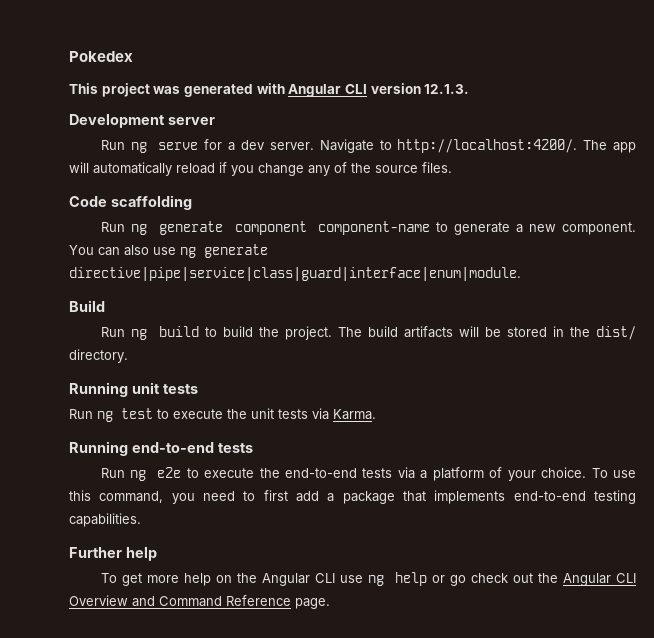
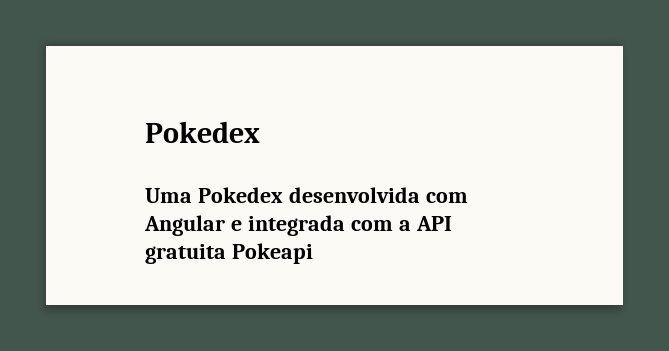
- This project was generated with Angular CLI version 12.1.3.
- Development server
- Run ng serve for a dev server. Navigate to http://localhost:4200/. The app will automatically reload if you change any of the source files.
- Code scaffolding
- Run ng generate component component-name to generate a new component. You can also use ng generate directive|pipe|service|class|guard|interface|enum|module.
- Build
- Run ng build to build the project. The build artifacts will be stored in the dist/ directory.
- Running unit tests
- Run ng test to execute the unit tests via Karma.
- Running end-to-end tests
- Run ng e2e to execute the end-to-end tests via a platform of your choice. To use this command, you need to first add a package that implements end-to-end testing capabilities.
- Further help
- To get more help on the Angular CLI use ng help or go check out the Angular CLI Overview and Command Reference page.
+ Uma Pokedex desenvolvida com Angular e integrada com a API gratuita Pokeapi

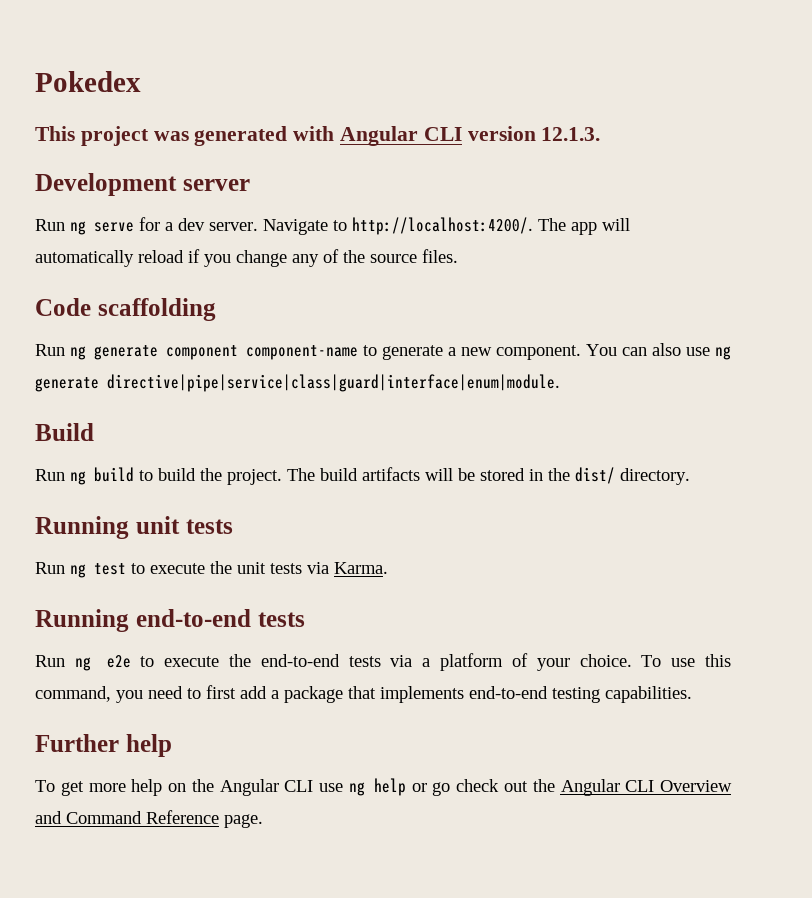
- Uma Pokedex desenvolvida com Angular e integrada com a API gratuita Pokeapi
+ This project was generated with Angular CLI version 12.1.3.
+ Development server
+ Run ng serve for a dev server. Navigate to http://localhost:4200/. The app will automatically reload if you change any of the source files.
+ Code scaffolding
+ Run ng generate component component-name to generate a new component. You can also use ng generate directive|pipe|service|class|guard|interface|enum|module.
+ Build
+ Run ng build to build the project. The build artifacts will be stored in the dist/ directory.
+ Running unit tests
+ Run ng test to execute the unit tests via Karma.
+ Running end-to-end tests
+ Run ng e2e to execute the end-to-end tests via a platform of your choice. To use this command, you need to first add a package that implements end-to-end testing capabilities.
+ Further help
+ To get more help on the Angular CLI use ng help or go check out the Angular CLI Overview and Command Reference page.

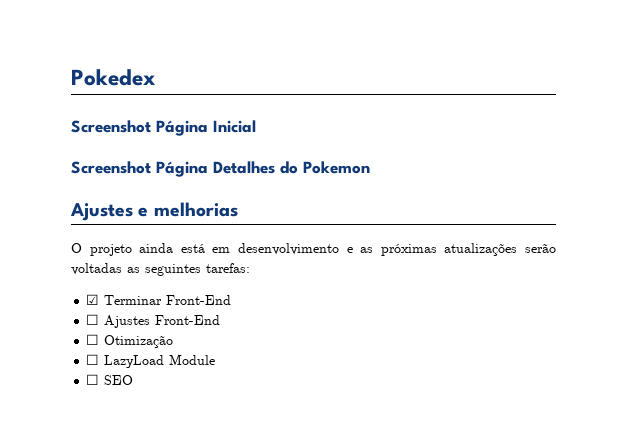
- This project was generated with Angular CLI version 12.1.3.
- Development server
- Run ng serve for a dev server. Navigate to http://localhost:4200/. The app will automatically reload if you change any of the source files.
- Code scaffolding
- Run ng generate component component-name to generate a new component. You can also use ng generate directive|pipe|service|class|guard|interface|enum|module.
- Build
- Run ng build to build the project. The build artifacts will be stored in the dist/ directory.
- Running unit tests
- Run ng test to execute the unit tests via Karma.
- Running end-to-end tests
- Run ng e2e to execute the end-to-end tests via a platform of your choice. To use this command, you need to first add a package that implements end-to-end testing capabilities.
- Further help
- To get more help on the Angular CLI use ng help or go check out the Angular CLI Overview and Command Reference page.
+ Screenshot Página Inicial
+ Screenshot Página Detalhes do Pokemon
+ Ajustes e melhorias
+ O projeto ainda está em desenvolvimento e as próximas atualizações serão voltadas as seguintes tarefas:
+ ☑ Terminar Front-End
+ ☐ Ajustes Front-End
+ ☐ Otimização
+ ☐ LazyLoad Module
+ ☐ SEO

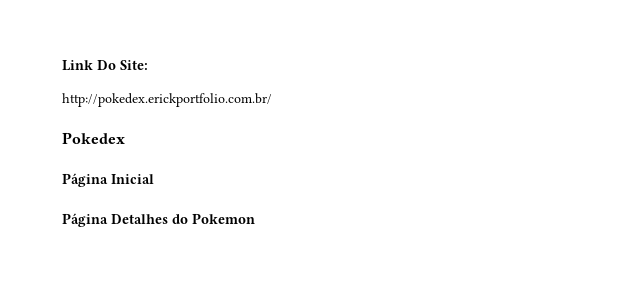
+ Link Do Site:
+ http://pokedex.erickportfolio.com.br/
- Screenshot Página Inicial
+ Página Inicial
- Screenshot Página Detalhes do Pokemon
+ Página Detalhes do Pokemon
- Ajustes e melhorias
- O projeto ainda está em desenvolvimento e as próximas atualizações serão voltadas as seguintes tarefas:
- ☑ Terminar Front-End
- ☐ Ajustes Front-End
- ☐ Otimização
- ☐ LazyLoad Module
- ☐ SEO

